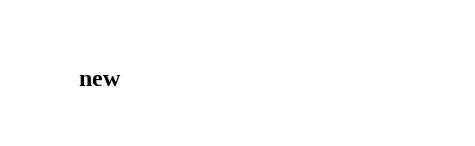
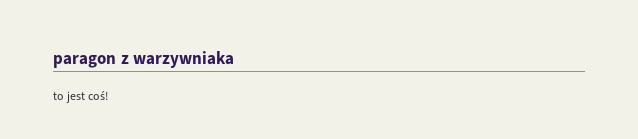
- new
+ paragon z warzywniaka
+ to jest coś!

